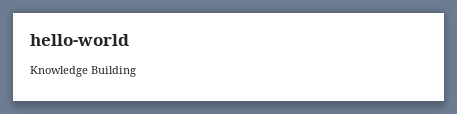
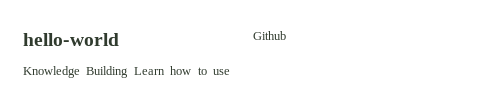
- Knowledge Building
+ Knowledge Building Learn how to use Github

